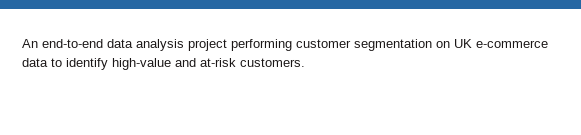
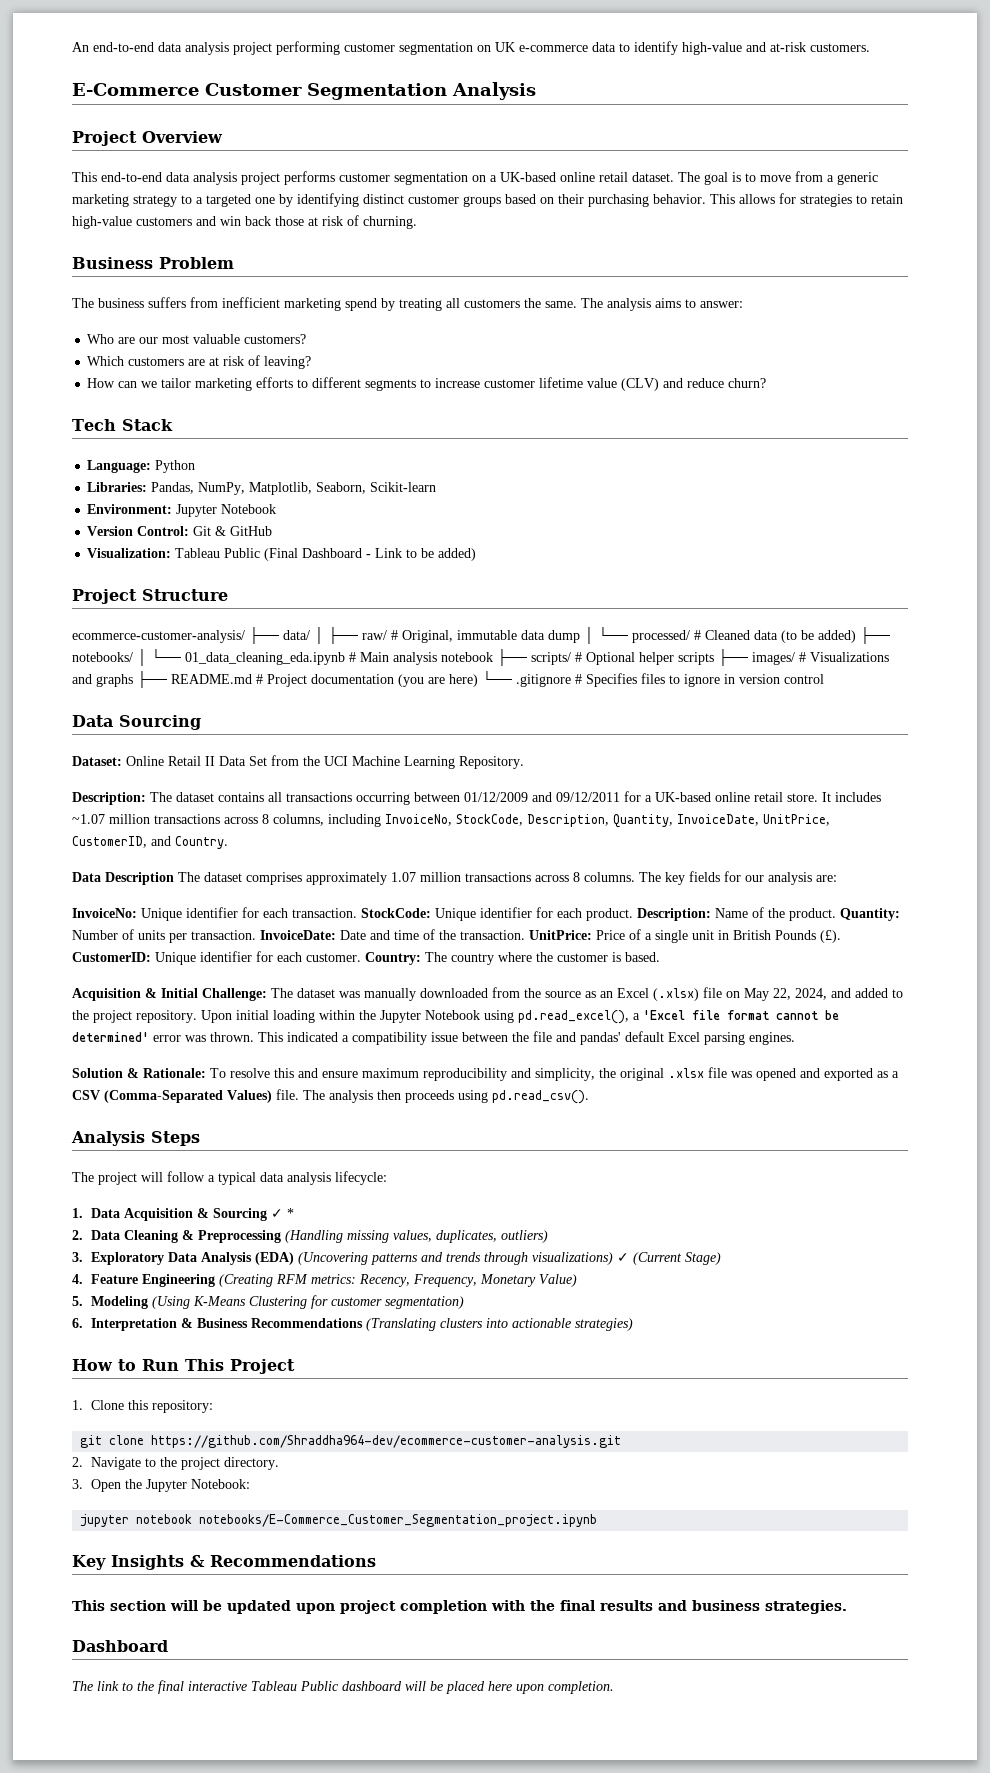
+ E-Commerce Customer Segmentation Analysis
+ Project Overview
+ This end-to-end data analysis project performs customer segmentation on a UK-based online retail dataset. The goal is to move from a generic marketing strategy to a targeted one by identifying distinct customer groups based on their purchasing behavior. This allows for strategies to retain high-value customers and win back those at risk of churning.
+ Business Problem
+ The business suffers from inefficient marketing spend by treating all customers the same. The analysis aims to answer:
+ Who are our most valuable customers?
+ Which customers are at risk of leaving?
+ How can we tailor marketing efforts to different segments to increase customer lifetime value (CLV) and reduce churn?
+ Tech Stack
+ Language: Python
+ Libraries: Pandas, NumPy, Matplotlib, Seaborn, Scikit-learn
+ Environment: Jupyter Notebook
+ Version Control: Git & GitHub
+ Visualization: Tableau Public (Final Dashboard - Link to be added)
+ Project Structure
+ ecommerce-customer-analysis/ ├── data/ │ ├── raw/ # Original, immutable data dump │ └── processed/ # Cleaned data (to be added) ├── notebooks/ │ └── 01_data_cleaning_eda.ipynb # Main analysis notebook ├── scripts/ # Optional helper scripts ├── images/ # Visualizations and graphs ├── README.md # Project documentation (you are here) └── .gitignore # Specifies files to ignore in version control
+ Data Sourcing
+ Dataset: Online Retail II Data Set from the UCI Machine Learning Repository.
+ Description: The dataset contains all transactions occurring between 01/12/2009 and 09/12/2011 for a UK-based online retail store. It includes ~1.07 million transactions across 8 columns, including InvoiceNo, StockCode, Description, Quantity, InvoiceDate, UnitPrice, CustomerID, and Country.
+ Data Description The dataset comprises approximately 1.07 million transactions across 8 columns. The key fields for our analysis are:
+ InvoiceNo: Unique identifier for each transaction. StockCode: Unique identifier for each product. Description: Name of the product. Quantity: Number of units per transaction. InvoiceDate: Date and time of the transaction. UnitPrice: Price of a single unit in British Pounds (£). CustomerID: Unique identifier for each customer. Country: The country where the customer is based.
+ Acquisition & Initial Challenge: The dataset was manually downloaded from the source as an Excel (.xlsx) file on May 22, 2024, and added to the project repository. Upon initial loading within the Jupyter Notebook using pd.read_excel(), a 'Excel file format cannot be determined' error was thrown. This indicated a compatibility issue between the file and pandas' default Excel parsing engines.
+ Solution & Rationale: To resolve this and ensure maximum reproducibility and simplicity, the original .xlsx file was opened and exported as a CSV (Comma-Separated Values) file. The analysis then proceeds using pd.read_csv().
+ Analysis Steps
+ The project will follow a typical data analysis lifecycle:
+ 1. Data Acquisition & Sourcing ✓ *
+ 2. Data Cleaning & Preprocessing (Handling missing values, duplicates, outliers)
+ 3. Exploratory Data Analysis (EDA) (Uncovering patterns and trends through visualizations) ✓ (Current Stage)
+ 4. Feature Engineering (Creating RFM metrics: Recency, Frequency, Monetary Value)
+ 5. Modeling (Using K-Means Clustering for customer segmentation)
+ 6. Interpretation & Business Recommendations (Translating clusters into actionable strategies)
+ How to Run This Project
+ 1. Clone this repository:
+ git clone https://github.com/Shraddha964-dev/ecommerce-customer-analysis.git
+ 2. Navigate to the project directory.
+ 3. Open the Jupyter Notebook:
+ jupyter notebook notebooks/E-Commerce_Customer_Segmentation_project.ipynb
+ Key Insights & Recommendations
+ This section will be updated upon project completion with the final results and business strategies.
+ Dashboard
+ The link to the final interactive Tableau Public dashboard will be placed here upon completion.

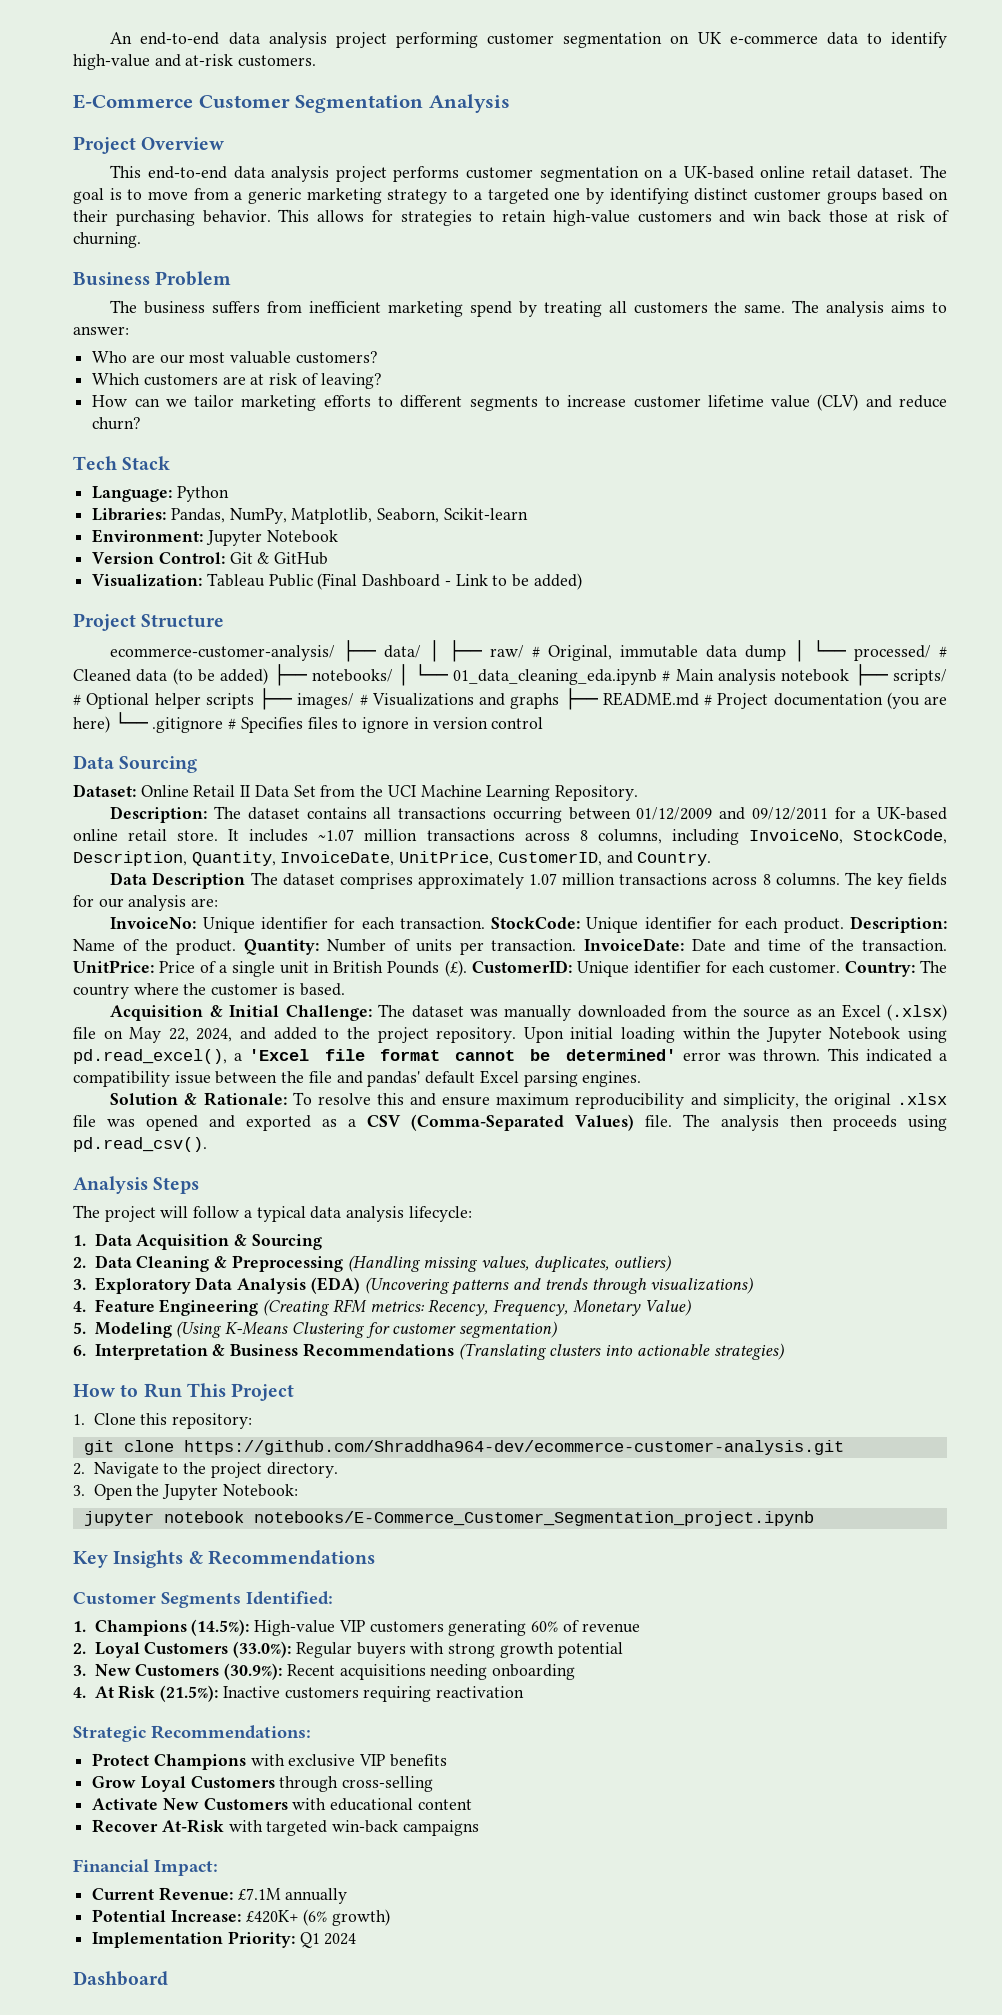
- 1. Data Acquisition & Sourcing ✓ *
+ 1. Data Acquisition & Sourcing
- 3. Exploratory Data Analysis (EDA) (Uncovering patterns and trends through visualizations) ✓ (Current Stage)
+ 3. Exploratory Data Analysis (EDA) (Uncovering patterns and trends through visualizations)
- This section will be updated upon project completion with the final results and business strategies.
+ Customer Segments Identified:
+ 1. Champions (14.5%): High-value VIP customers generating 60% of revenue
+ 2. Loyal Customers (33.0%): Regular buyers with strong growth potential
+ 3. New Customers (30.9%): Recent acquisitions needing onboarding
+ 4. At Risk (21.5%): Inactive customers requiring reactivation
+ Strategic Recommendations:
+ Protect Champions with exclusive VIP benefits
+ Grow Loyal Customers through cross-selling
+ Activate New Customers with educational content
+ Recover At-Risk with targeted win-back campaigns
+ Financial Impact:
+ Current Revenue: £7.1M annually
+ Potential Increase: £420K+ (6% growth)
+ Implementation Priority: Q1 2024
  Dashboard
- The link to the final interactive Tableau Public dashboard will be placed here upon completion.

